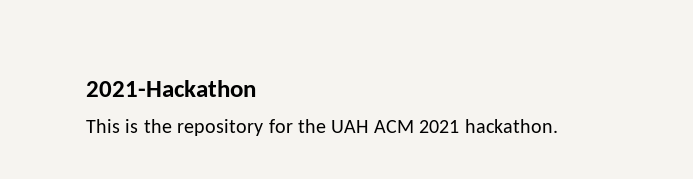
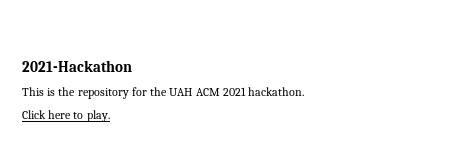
+ Click here to play.

